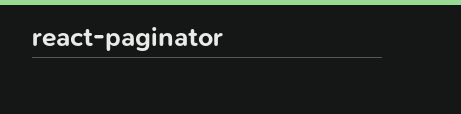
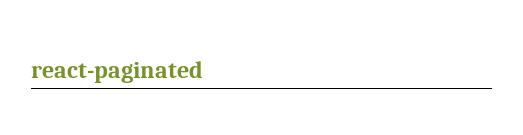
- react-paginator
+ react-paginated

